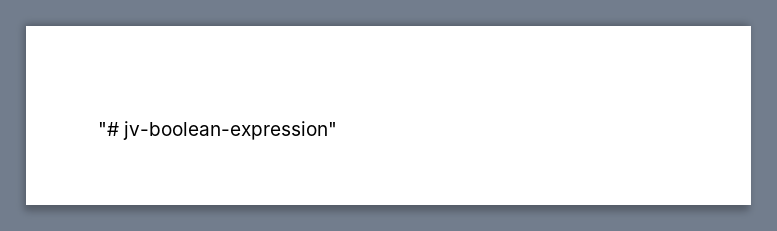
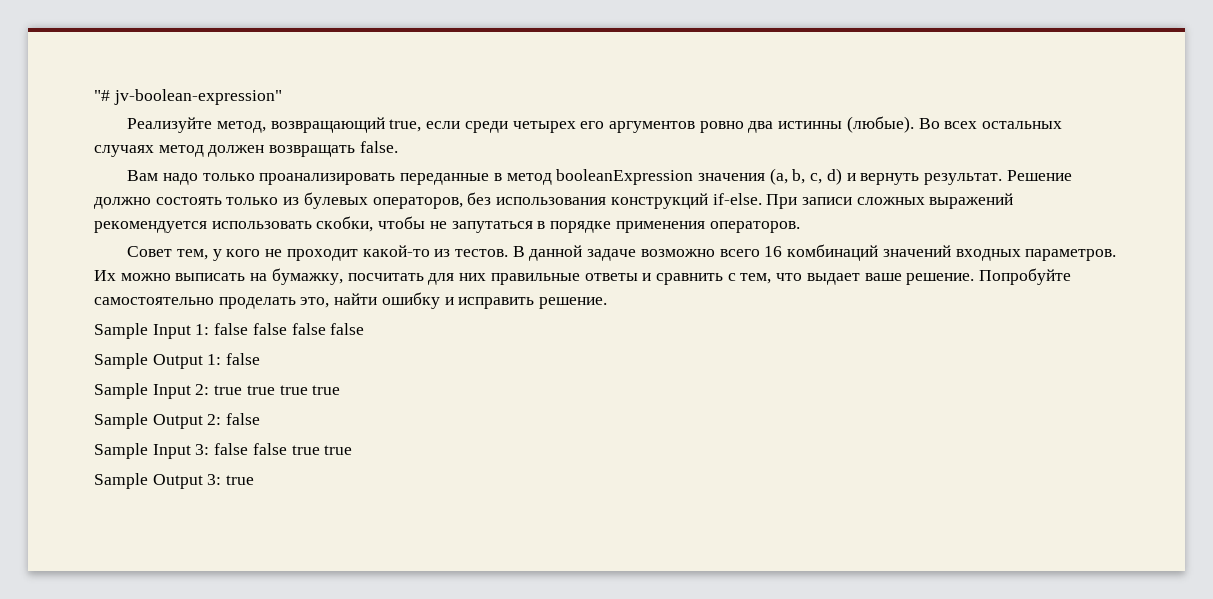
+ Реализуйте метод, возвращающий true, если среди четырех его аргументов ровно два истинны (любые). Во всех остальных случаях метод должен возвращать false.
+ Вам надо только проанализировать переданные в метод booleanExpression значения (a, b, c, d) и вернуть результат. Решение должно состоять только из булевых операторов, без использования конструкций if-else. При записи сложных выражений рекомендуется использовать скобки, чтобы не запутаться в порядке применения операторов.
+ Совет тем, у кого не проходит какой-то из тестов. В данной задаче возможно всего 16 комбинаций значений входных параметров. Их можно выписать на бумажку, посчитать для них правильные ответы и сравнить с тем, что выдает ваше решение. Попробуйте самостоятельно проделать это, найти ошибку и исправить решение.
+ Sample Input 1: false false false false
+ Sample Output 1: false
+ Sample Input 2: true true true true
+ Sample Output 2: false
+ Sample Input 3: false false true true
+ Sample Output 3: true

